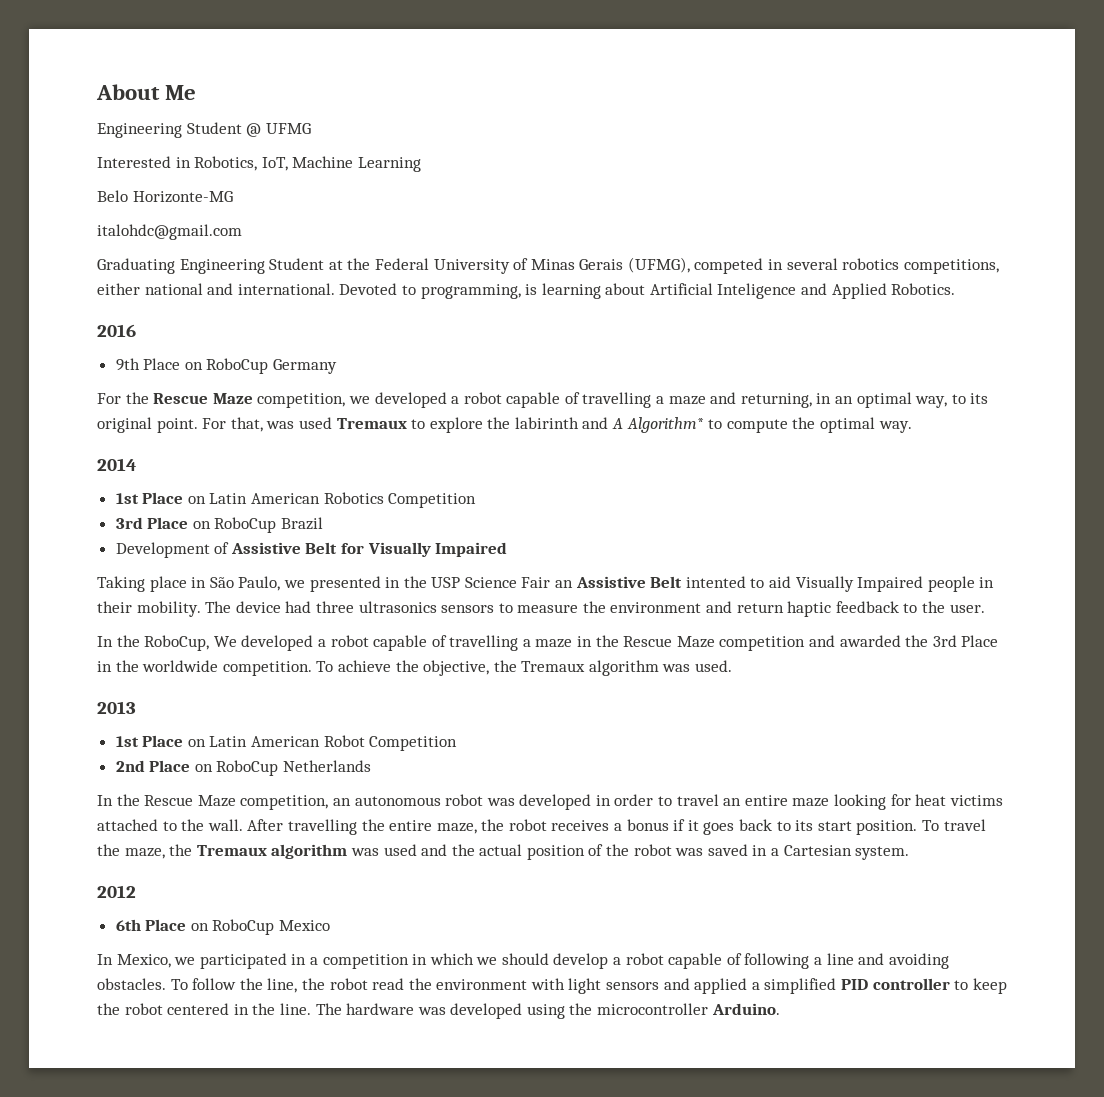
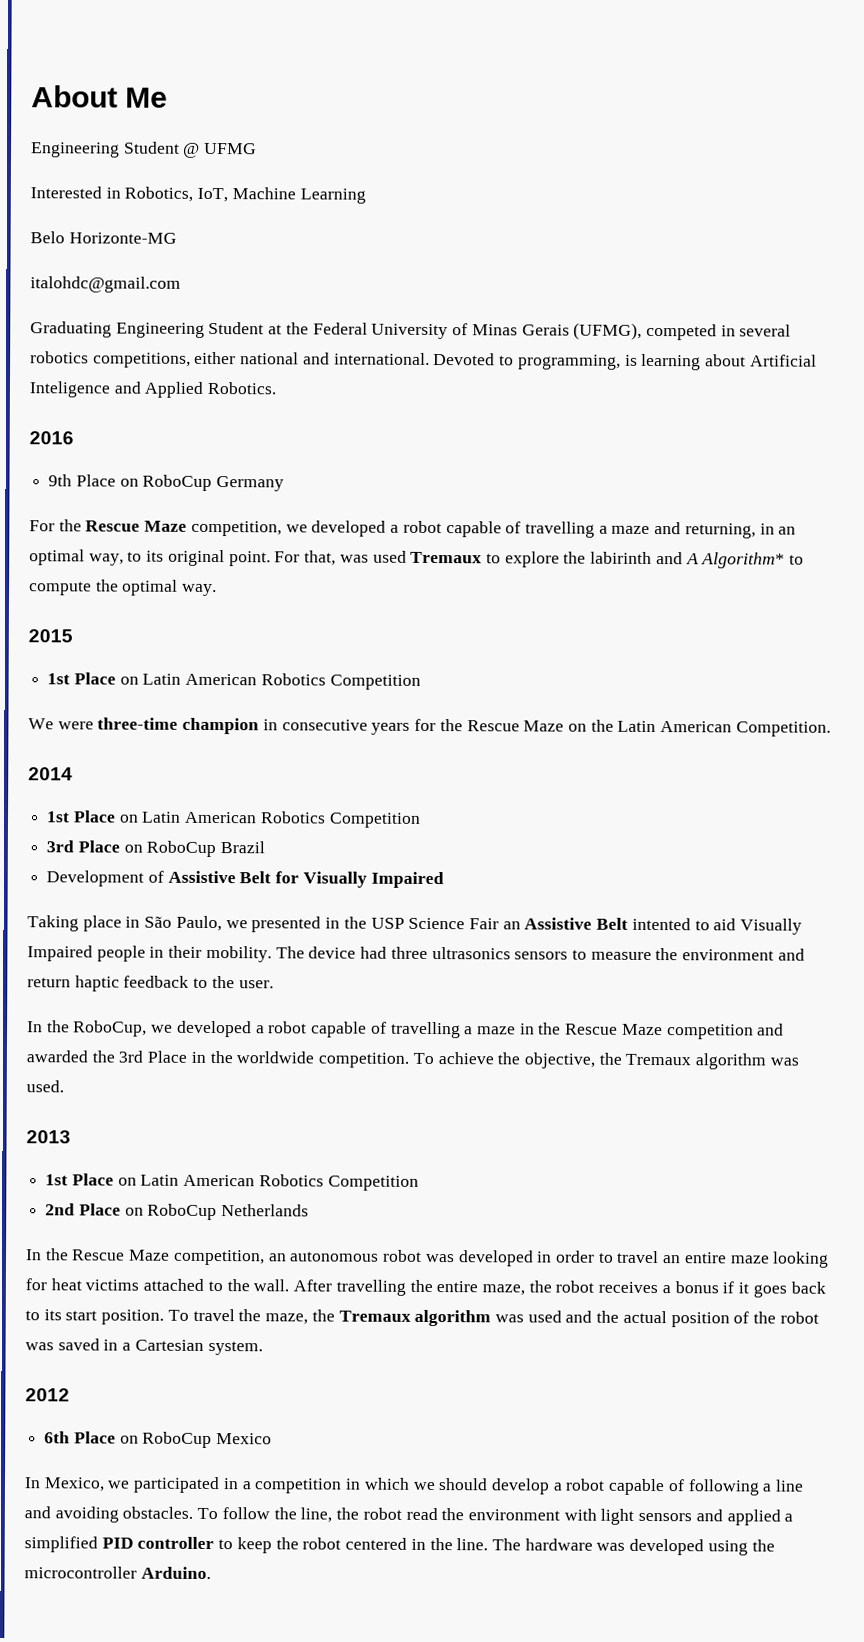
+ 2015
+ 1st Place on Latin American Robotics Competition
+ We were three-time champion in consecutive years for the Rescue Maze on the Latin American Competition.
- In the RoboCup, We developed a robot capable of travelling a maze in the Rescue Maze competition and awarded the 3rd Place in the worldwide competition.
+ In the RoboCup, we developed a robot capable of travelling a maze in the Rescue Maze competition and awarded the 3rd Place in the worldwide competition.
  2013
- 1st Place on Latin American Robot Competition
+ 1st Place on Latin American Robotics Competition

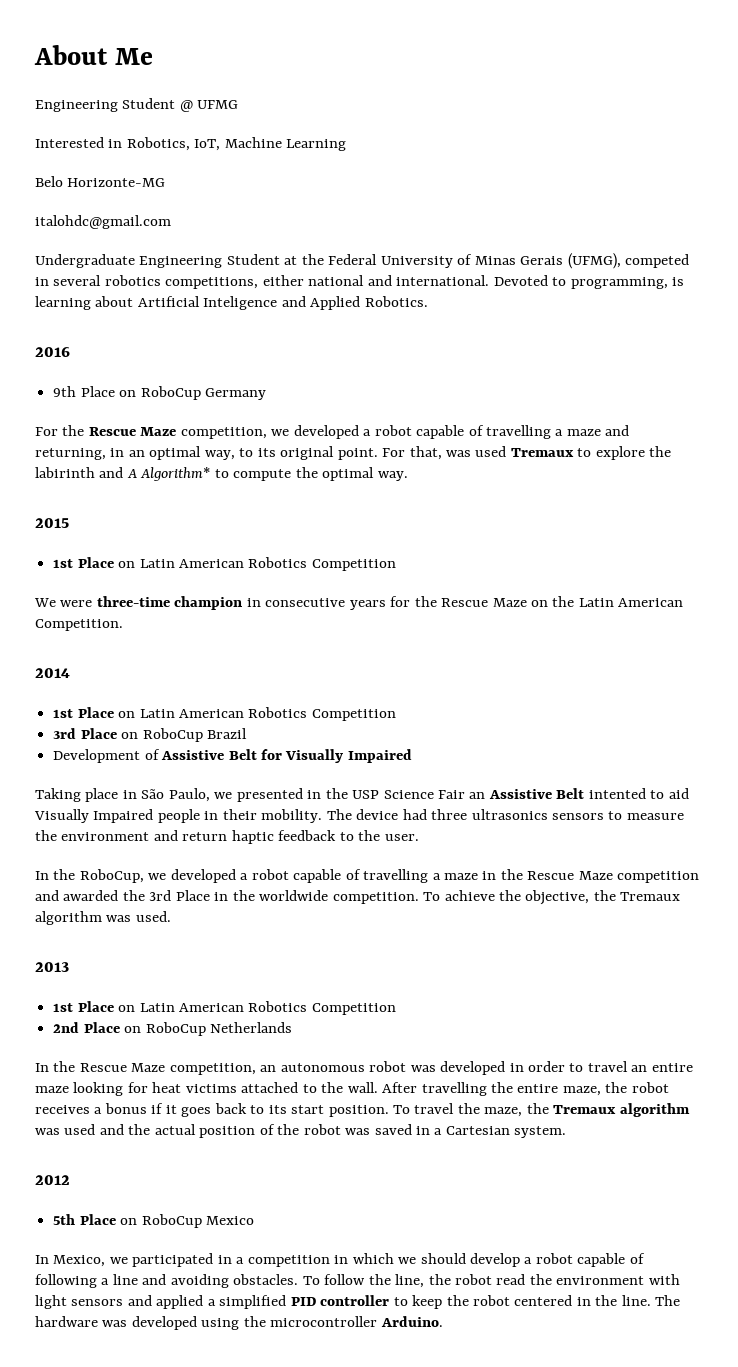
- Graduating Engineering Student at the Federal University of Minas Gerais (UFMG), competed in several robotics competitions, either national and international.
+ Undergraduate Engineering Student at the Federal University of Minas Gerais (UFMG), competed in several robotics competitions, either national and international.
- 6th Place on RoboCup Mexico
+ 5th Place on RoboCup Mexico

